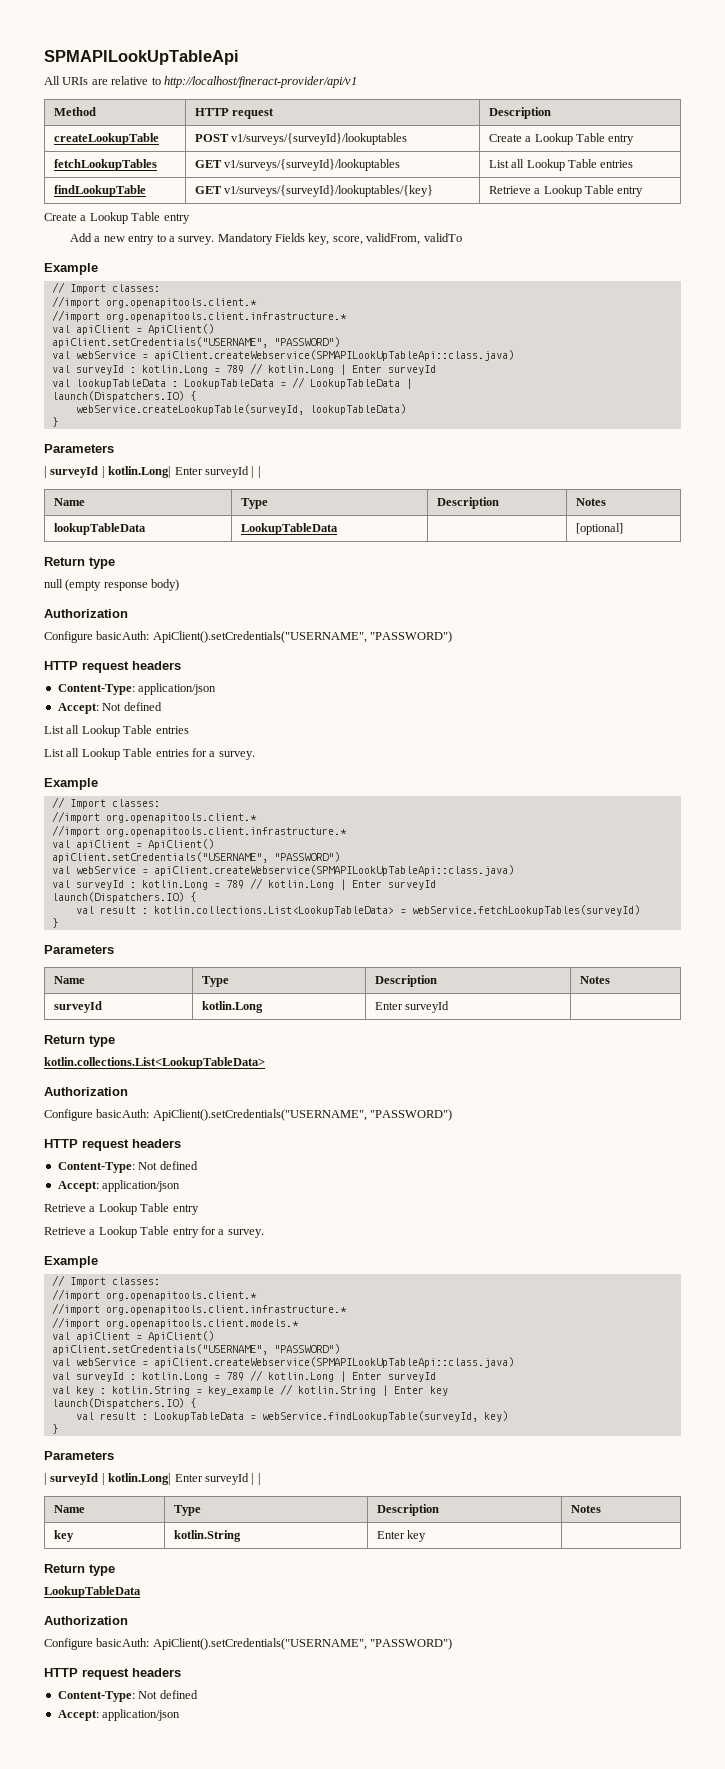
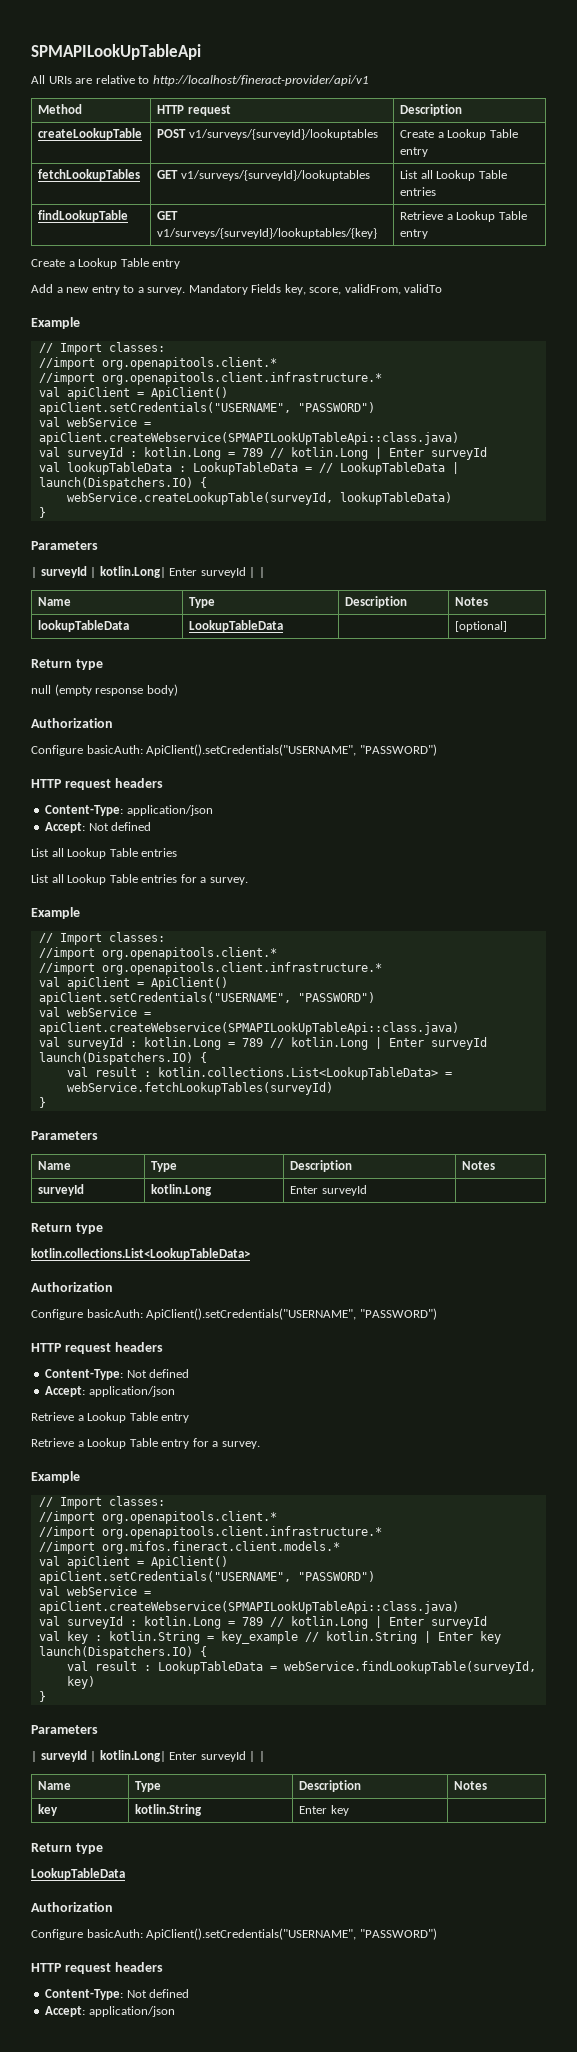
- //import org.openapitools.client.models.*
+ //import org.mifos.fineract.client.models.*

